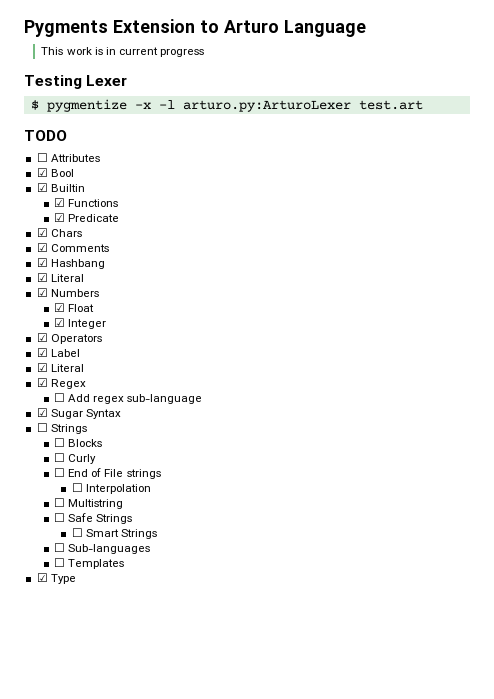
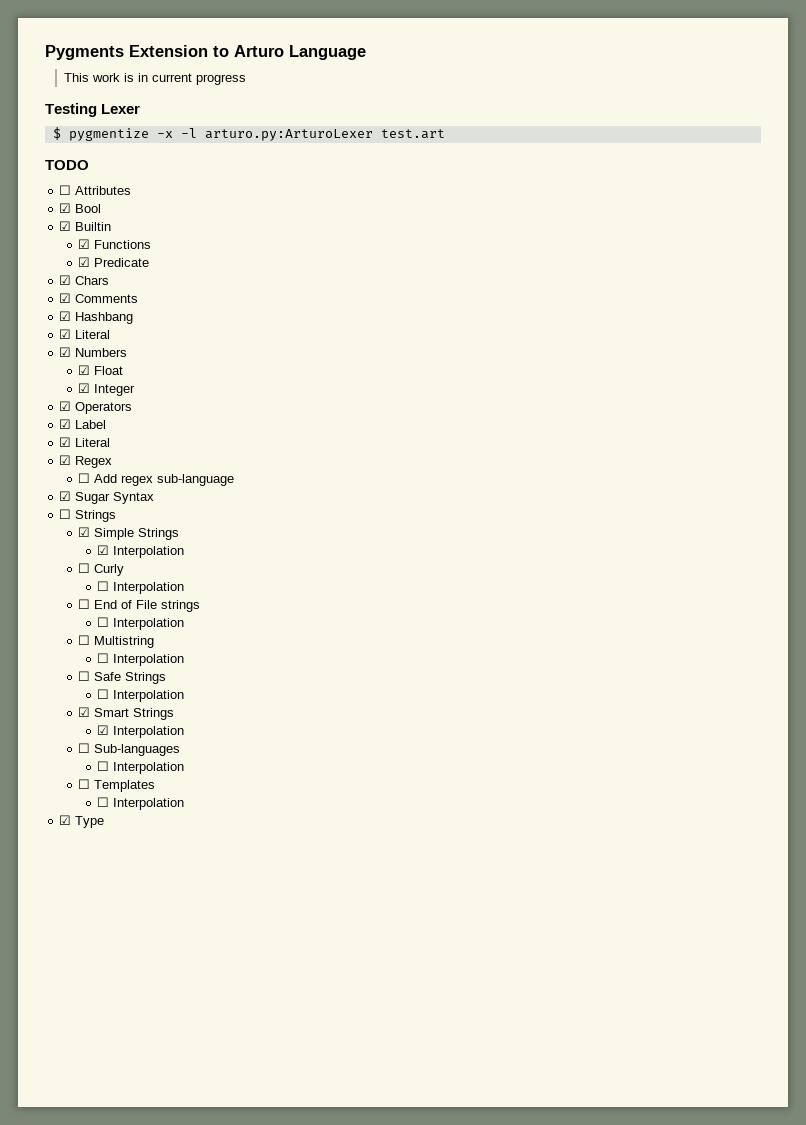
- ☐ Blocks
+ ☑ Simple Strings
+ ☑ Interpolation
  ☐ Curly
+ ☐ Interpolation
  ☐ Multistring
+ ☐ Interpolation
  ☐ Safe Strings
- ☐ Smart Strings
+ ☐ Interpolation
+ ☑ Smart Strings
+ ☑ Interpolation
  ☐ Sub-languages
+ ☐ Interpolation
  ☐ Templates
+ ☐ Interpolation

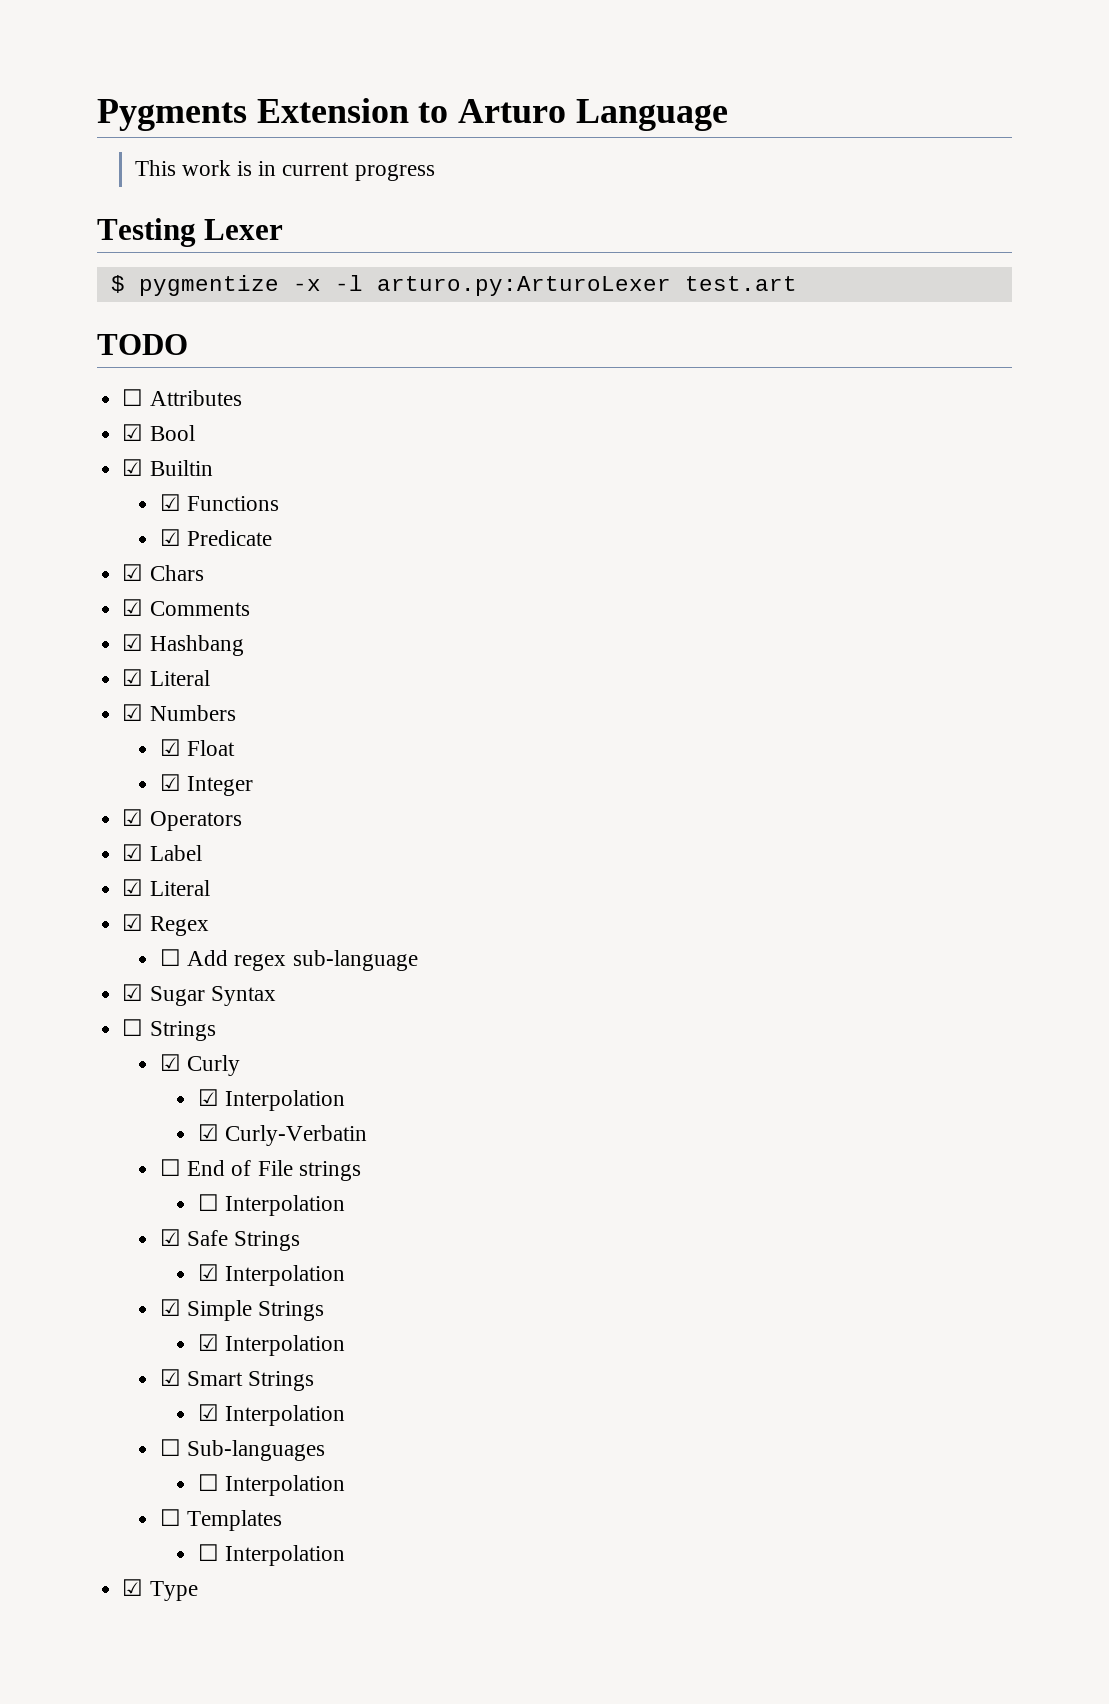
- ☑ Simple Strings
+ ☑ Curly
  ☑ Interpolation
- ☐ Curly
- ☐ Interpolation
+ ☑ Curly-Verbatin
- ☐ Multistring
- ☐ Interpolation
- ☐ Safe Strings
- ☐ Interpolation
+ ☑ Safe Strings
+ ☑ Interpolation
+ ☑ Simple Strings
+ ☑ Interpolation

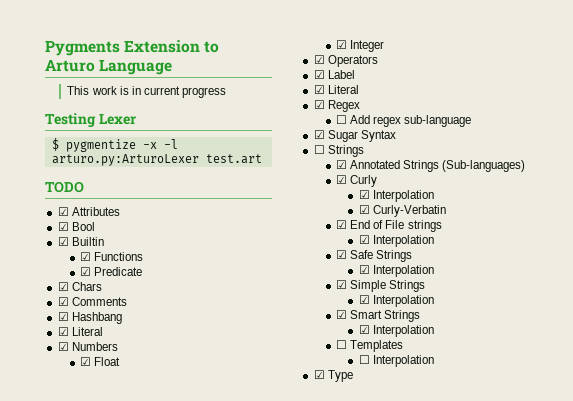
- ☐ Attributes
+ ☑ Attributes
+ ☑ Annotated Strings (Sub-languages)
- ☐ End of File strings
- ☐ Interpolation
+ ☑ End of File strings
+ ☑ Interpolation
- ☐ Sub-languages
- ☐ Interpolation

